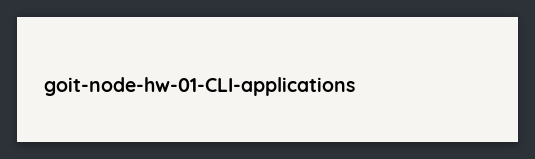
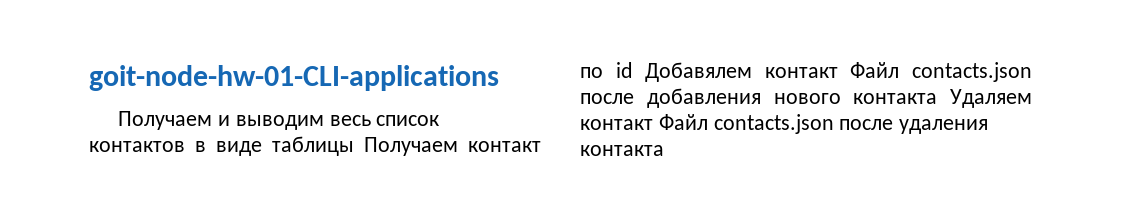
+ Получаем и выводим весь список контактов в виде таблицы Получаем контакт по id Добавялем контакт Файл contacts.json после добавления нового контакта Удаляем контакт Файл contacts.json после удаления контакта

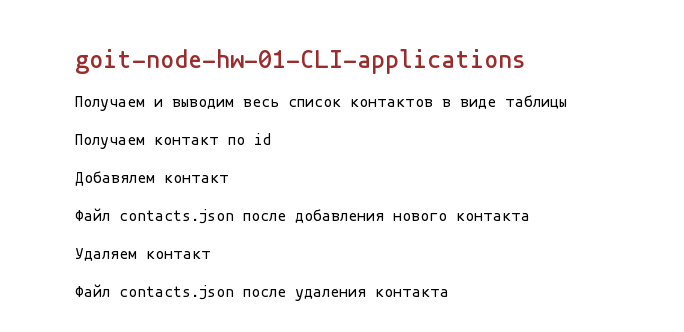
- Получаем и выводим весь список контактов в виде таблицы Получаем контакт по id Добавялем контакт Файл contacts.json после добавления нового контакта Удаляем контакт Файл contacts.json после удаления контакта
+ Получаем и выводим весь список контактов в виде таблицы
+ Получаем контакт по id
+ Добавялем контакт
+ Файл contacts.json после добавления нового контакта
+ Удаляем контакт
+ Файл contacts.json после удаления контакта

